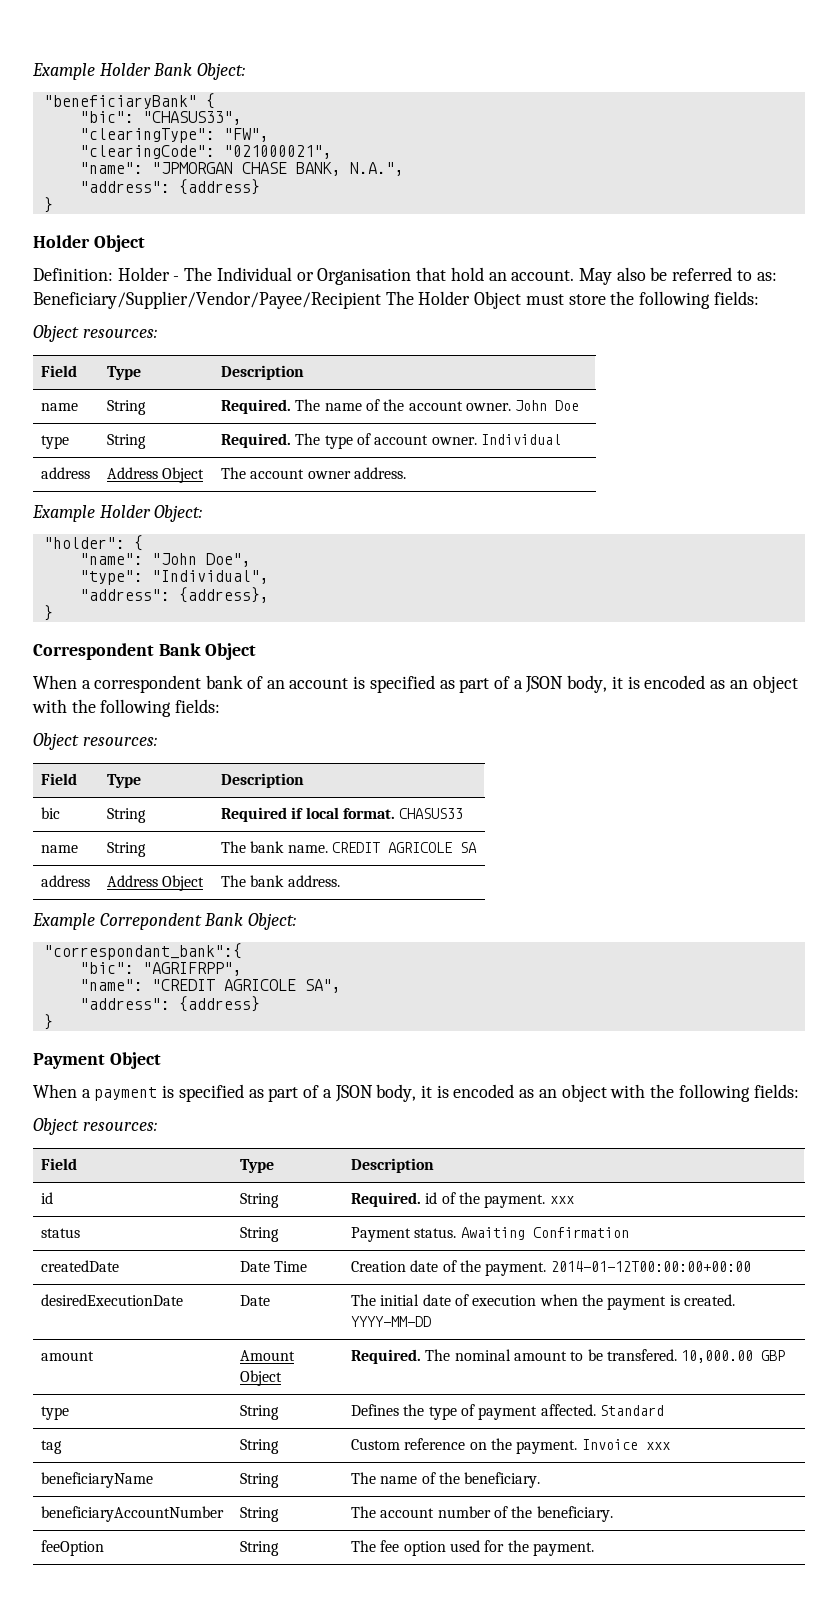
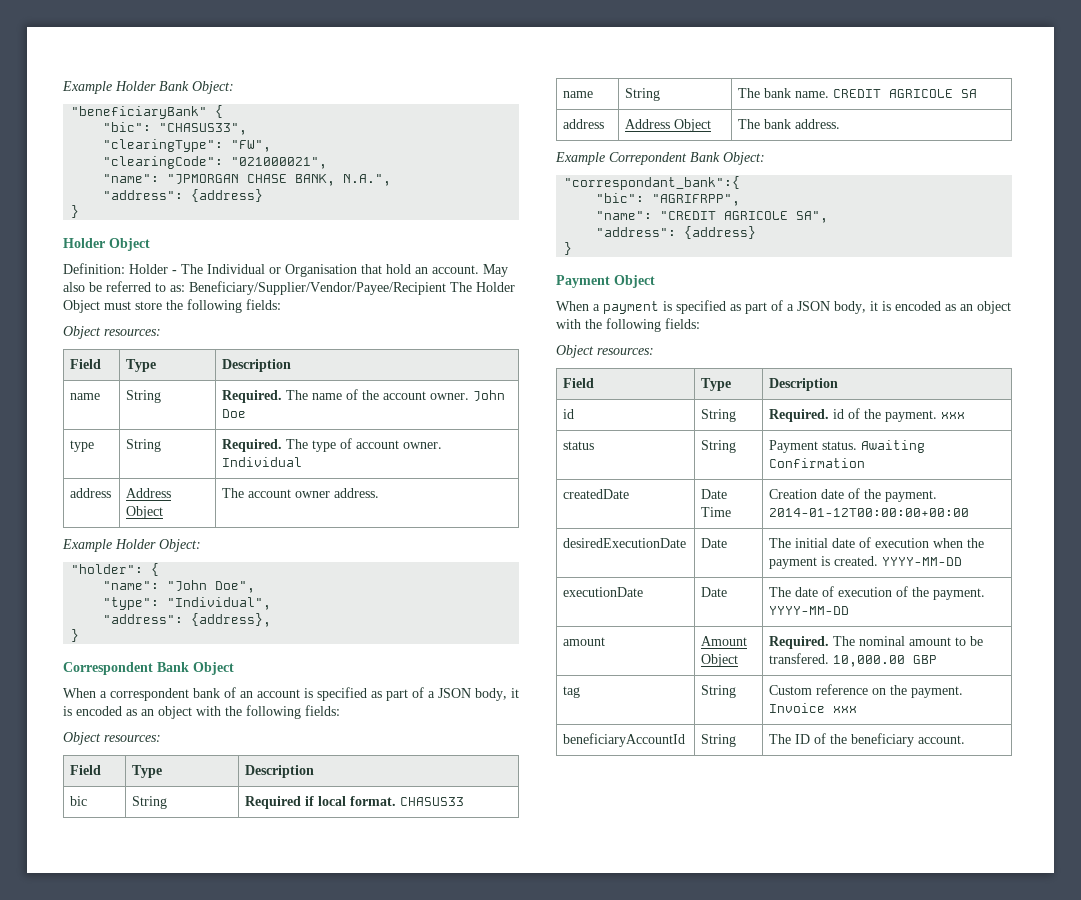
+ executionDate | Date | The date of execution of the payment. YYYY-MM-DD
- type | String | Defines the type of payment affected. Standard
- beneficiaryName | String | The name of the beneficiary.
- beneficiaryAccountNumber | String | The account number of the beneficiary.
- feeOption | String | The fee option used for the payment.
+ beneficiaryAccountId | String | The ID of the beneficiary account.

